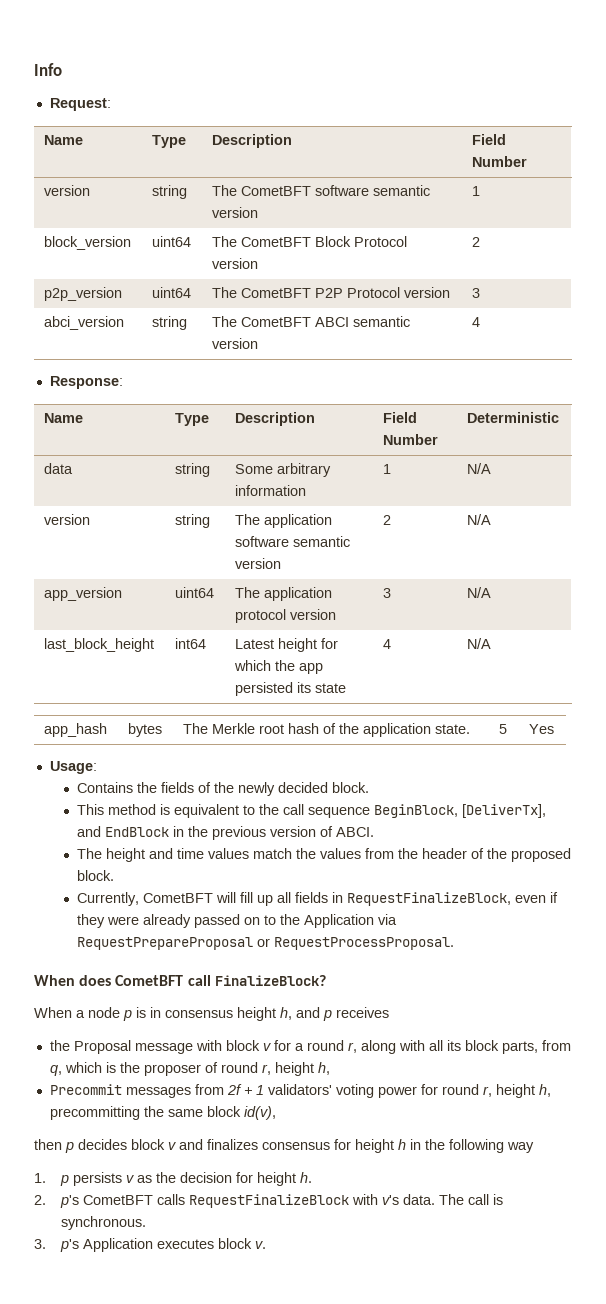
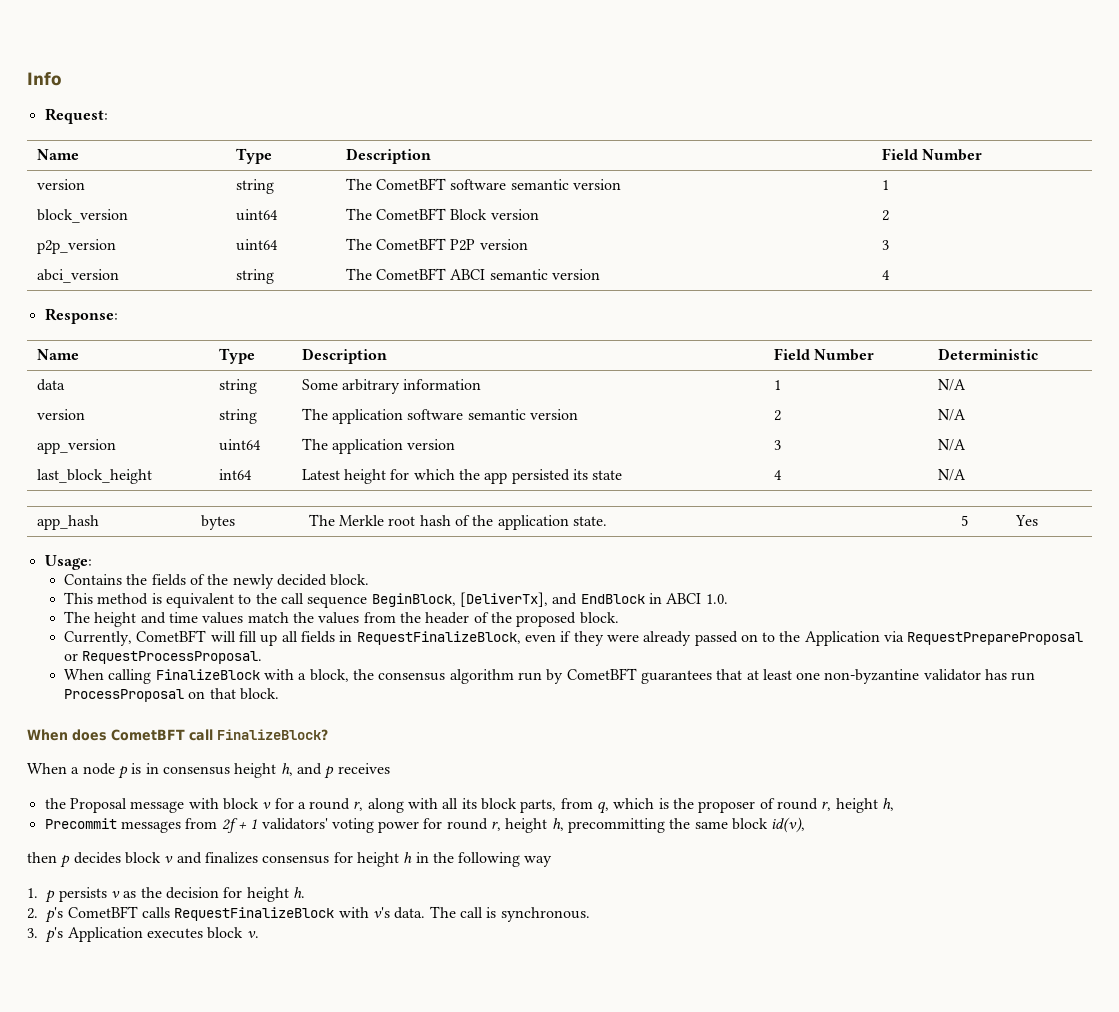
- block_version | uint64 | The CometBFT Block Protocol version | 2
+ block_version | uint64 | The CometBFT Block version | 2
- p2p_version | uint64 | The CometBFT P2P Protocol version | 3
+ p2p_version | uint64 | The CometBFT P2P version | 3
- app_version | uint64 | The application protocol version | 3 | N/A
+ app_version | uint64 | The application version | 3 | N/A
- This method is equivalent to the call sequence BeginBlock, [DeliverTx], and EndBlock in the previous version of ABCI.
+ This method is equivalent to the call sequence BeginBlock, [DeliverTx], and EndBlock in ABCI 1.0.
+ When calling FinalizeBlock with a block, the consensus algorithm run by CometBFT guarantees that at least one non-byzantine validator has run ProcessProposal on that block.

